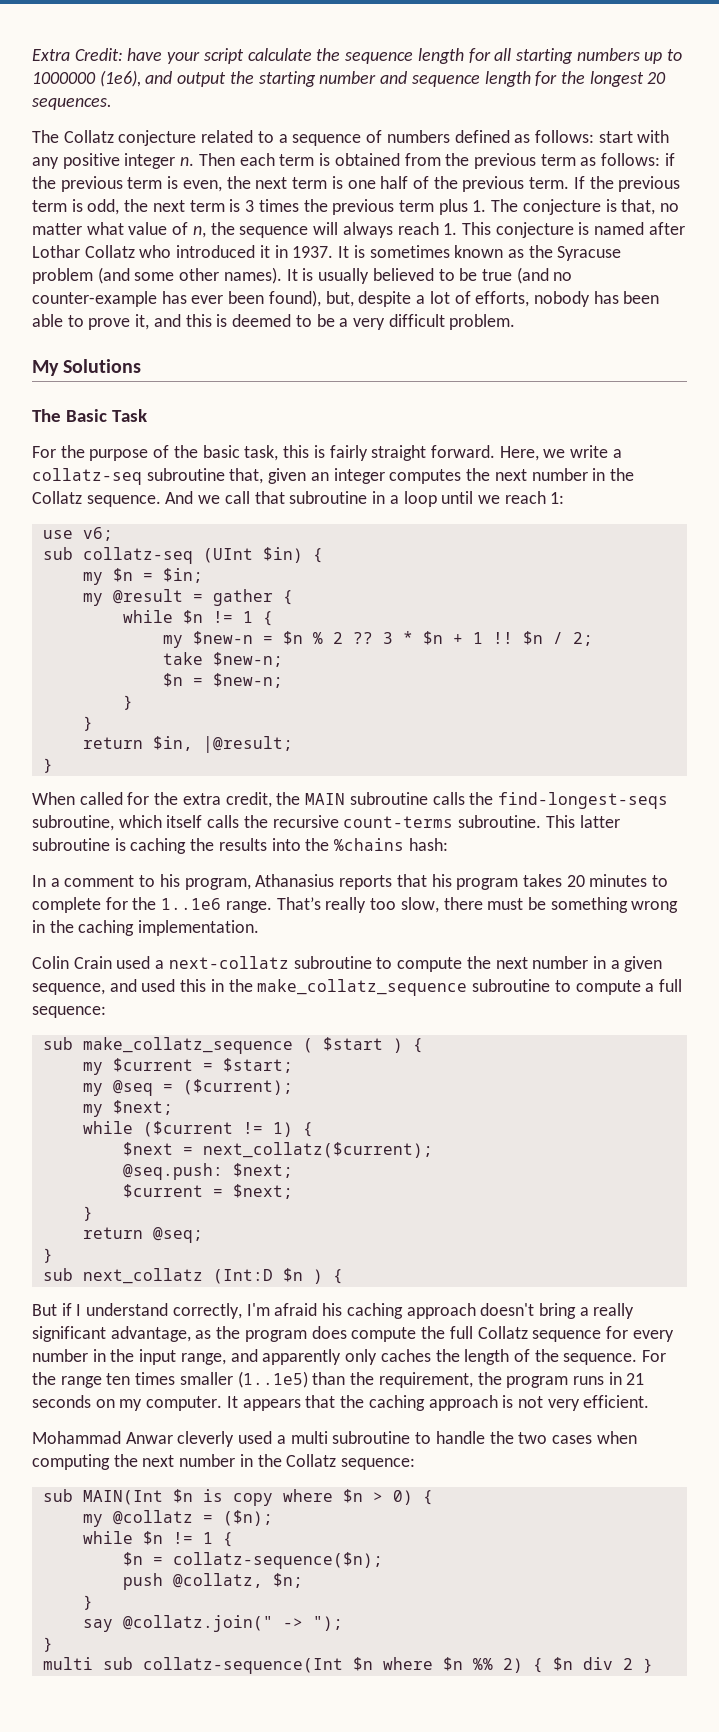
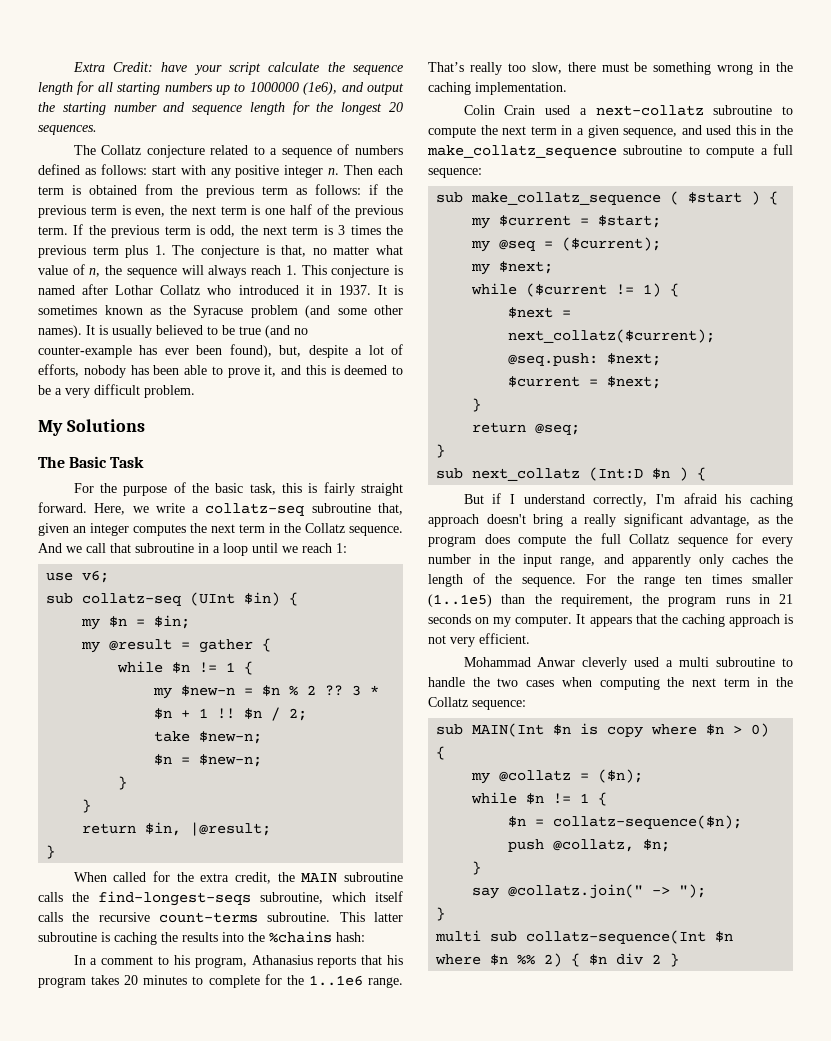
- Here, we write a collatz-seq subroutine that, given an integer computes the next number in the Collatz sequence.
+ Here, we write a collatz-seq subroutine that, given an integer computes the next term in the Collatz sequence.
- Colin Crain used a next-collatz subroutine to compute the next number in a given sequence, and used this in the make_collatz_sequence subroutine to compute a full sequence:
+ Colin Crain used a next-collatz subroutine to compute the next term in a given sequence, and used this in the make_collatz_sequence subroutine to compute a full sequence:
- Mohammad Anwar cleverly used a multi subroutine to handle the two cases when computing the next number in the Collatz sequence:
+ Mohammad Anwar cleverly used a multi subroutine to handle the two cases when computing the next term in the Collatz sequence:

